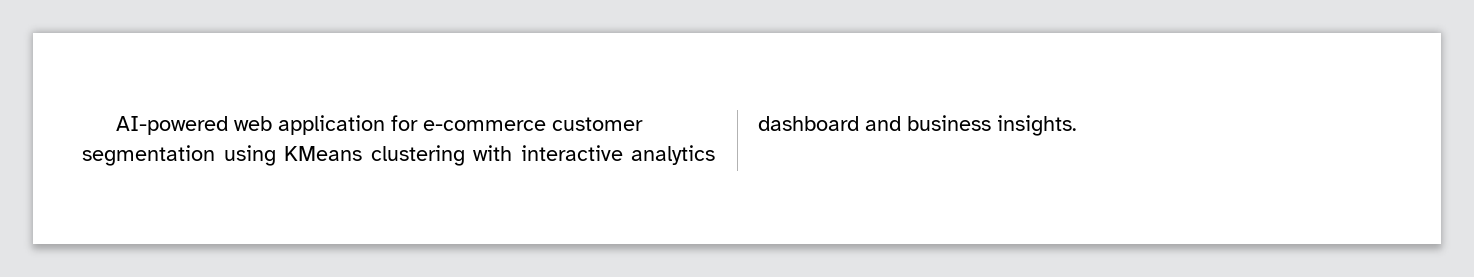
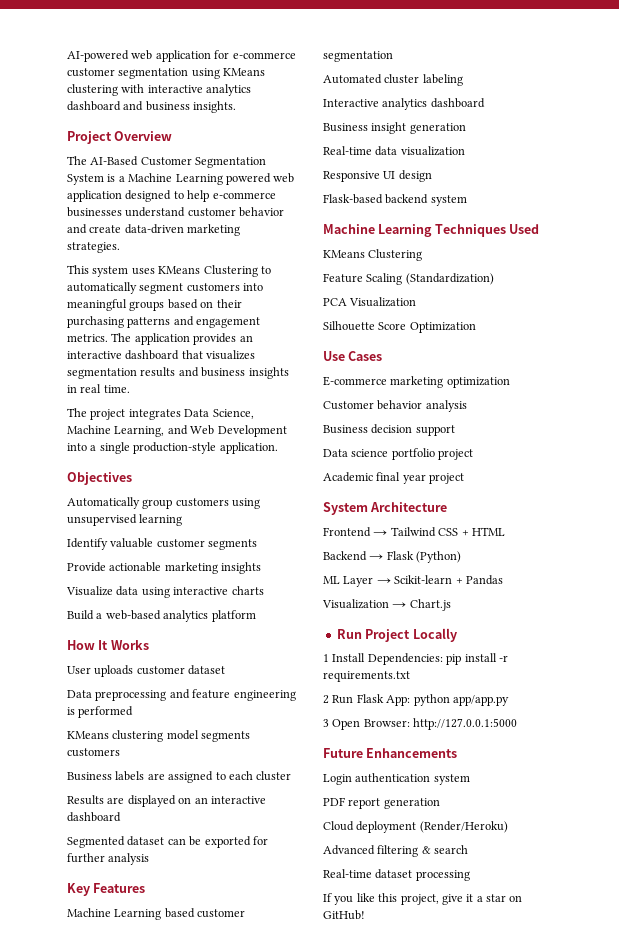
+ Project Overview
+ The AI-Based Customer Segmentation System is a Machine Learning powered web application designed to help e-commerce businesses understand customer behavior and create data-driven marketing strategies.
+ This system uses KMeans Clustering to automatically segment customers into meaningful groups based on their purchasing patterns and engagement metrics. The application provides an interactive dashboard that visualizes segmentation results and business insights in real time.
+ The project integrates Data Science, Machine Learning, and Web Development into a single production-style application.
+ Objectives
+ Automatically group customers using unsupervised learning
+ Identify valuable customer segments
+ Provide actionable marketing insights
+ Visualize data using interactive charts
+ Build a web-based analytics platform
+ How It Works
+ User uploads customer dataset
+ Data preprocessing and feature engineering is performed
+ KMeans clustering model segments customers
+ Business labels are assigned to each cluster
+ Results are displayed on an interactive dashboard
+ Segmented dataset can be exported for further analysis
+ Key Features
+ Machine Learning based customer segmentation
+ Automated cluster labeling
+ Interactive analytics dashboard
+ Business insight generation
+ Real-time data visualization
+ Responsive UI design
+ Flask-based backend system
+ Machine Learning Techniques Used
+ KMeans Clustering
+ Feature Scaling (Standardization)
+ PCA Visualization
+ Silhouette Score Optimization
+ Use Cases
+ E-commerce marketing optimization
+ Customer behavior analysis
+ Business decision support
+ Data science portfolio project
+ Academic final year project
+ System Architecture
+ Frontend → Tailwind CSS + HTML
+ Backend → Flask (Python)
+ ML Layer → Scikit-learn + Pandas
+ Visualization → Chart.js
+ Run Project Locally
+ 1 Install Dependencies: pip install -r requirements.txt
+ 2 Run Flask App: python app/app.py
+ 3 Open Browser: http://127.0.0.1:5000
+ Future Enhancements
+ Login authentication system
+ PDF report generation
+ Cloud deployment (Render/Heroku)
+ Advanced filtering & search
+ Real-time dataset processing
+ If you like this project, give it a star on GitHub!

